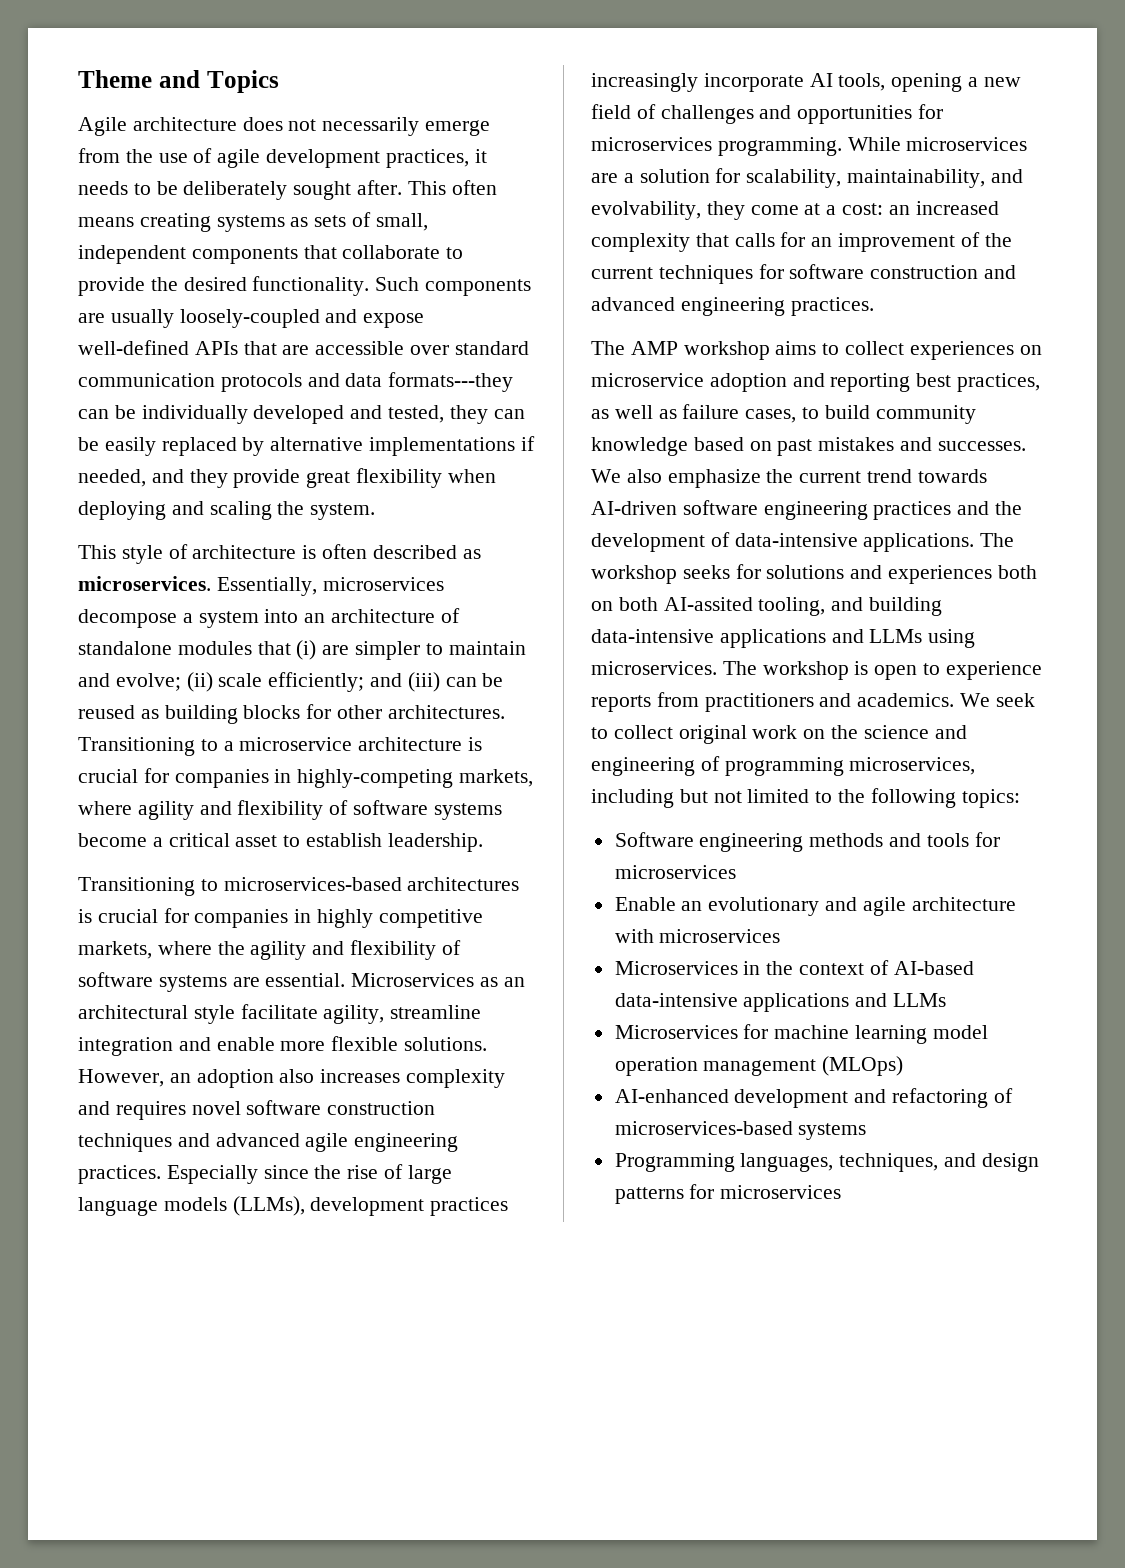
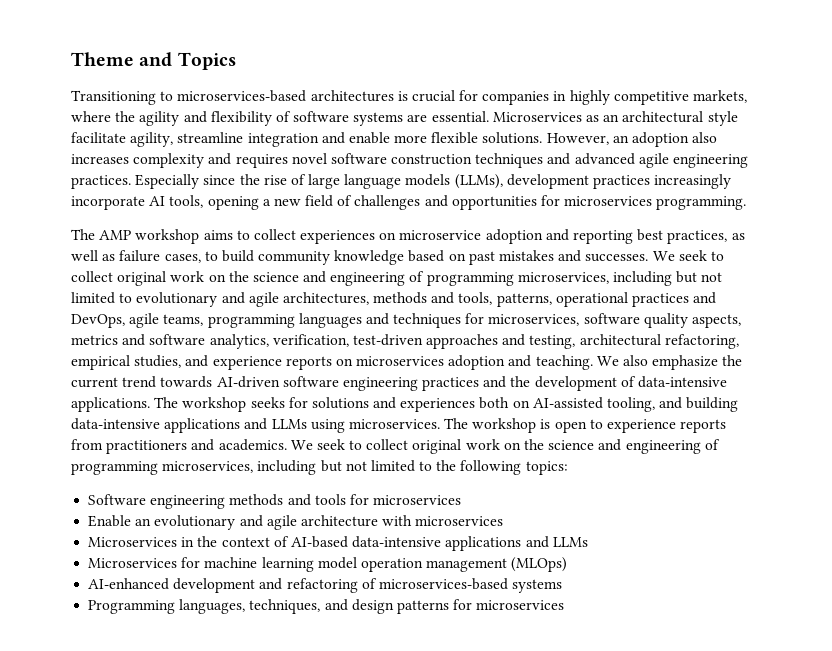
- Agile architecture does not necessarily emerge from the use of agile development practices, it needs to be deliberately sought after. This often means creating systems as sets of small, independent components that collaborate to provide the desired functionality. Such components are usually loosely-coupled and expose well-defined APIs that are accessible over standard communication protocols and data formats---they can be individually developed and tested, they can be easily replaced by alternative implementations if needed, and they provide great flexibility when deploying and scaling the system.
- This style of architecture is often described as microservices. Essentially, microservices decompose a system into an architecture of standalone modules that (i) are simpler to maintain and evolve; (ii) scale efficiently; and (iii) can be reused as building blocks for other architectures. Transitioning to a microservice architecture is crucial for companies in highly-competing markets, where agility and flexibility of software systems become a critical asset to establish leadership.
- While microservices are a solution for scalability, maintainability, and evolvability, they come at a cost: an increased complexity that calls for an improvement of the current techniques for software construction and advanced engineering practices.
- We also emphasize the current trend towards AI-driven software engineering practices and the development of data-intensive applications.
+ We seek to collect original work on the science and engineering of programming microservices, including but not limited to evolutionary and agile architectures, methods and tools, patterns, operational practices and DevOps, agile teams, programming languages and techniques for microservices, software quality aspects, metrics and software analytics, verification, test-driven approaches and testing, architectural refactoring, empirical studies, and experience reports on microservices adoption and teaching. We also emphasize the current trend towards AI-driven software engineering practices and the development of data-intensive applications.
- The workshop seeks for solutions and experiences both on both AI-assited tooling, and building data-intensive applications and LLMs using microservices.
+ The workshop seeks for solutions and experiences both on AI-assisted tooling, and building data-intensive applications and LLMs using microservices.

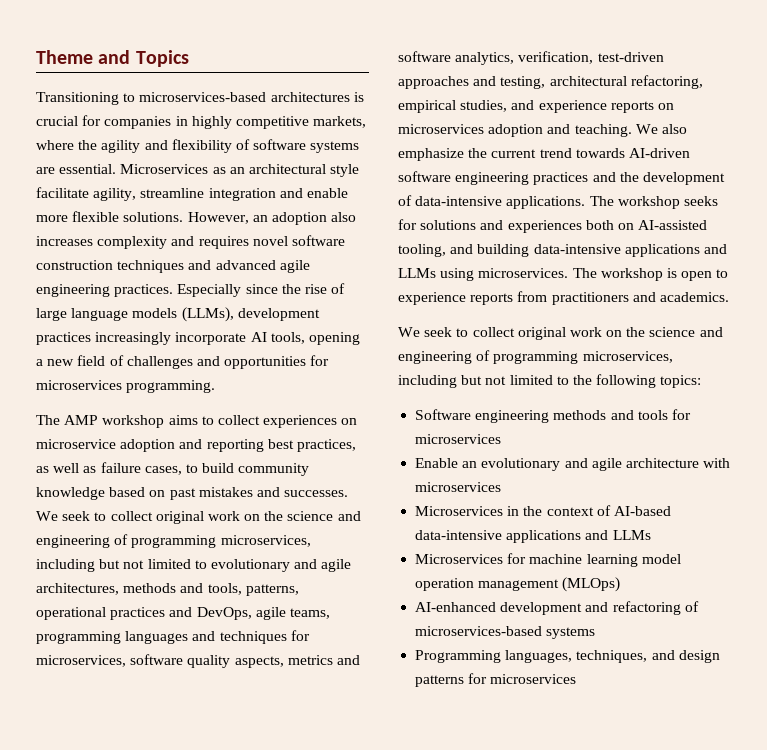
- The workshop is open to experience reports from practitioners and academics. We seek to collect original work on the science and engineering of programming microservices, including but not limited to the following topics:
+ The workshop is open to experience reports from practitioners and academics.
+ We seek to collect original work on the science and engineering of programming microservices, including but not limited to the following topics:

